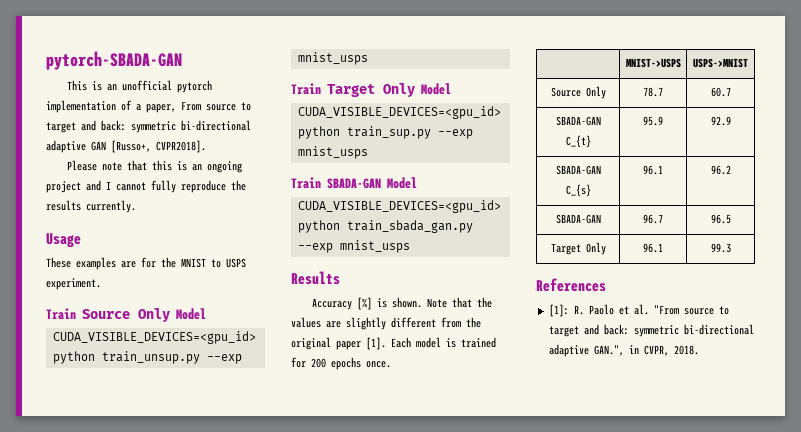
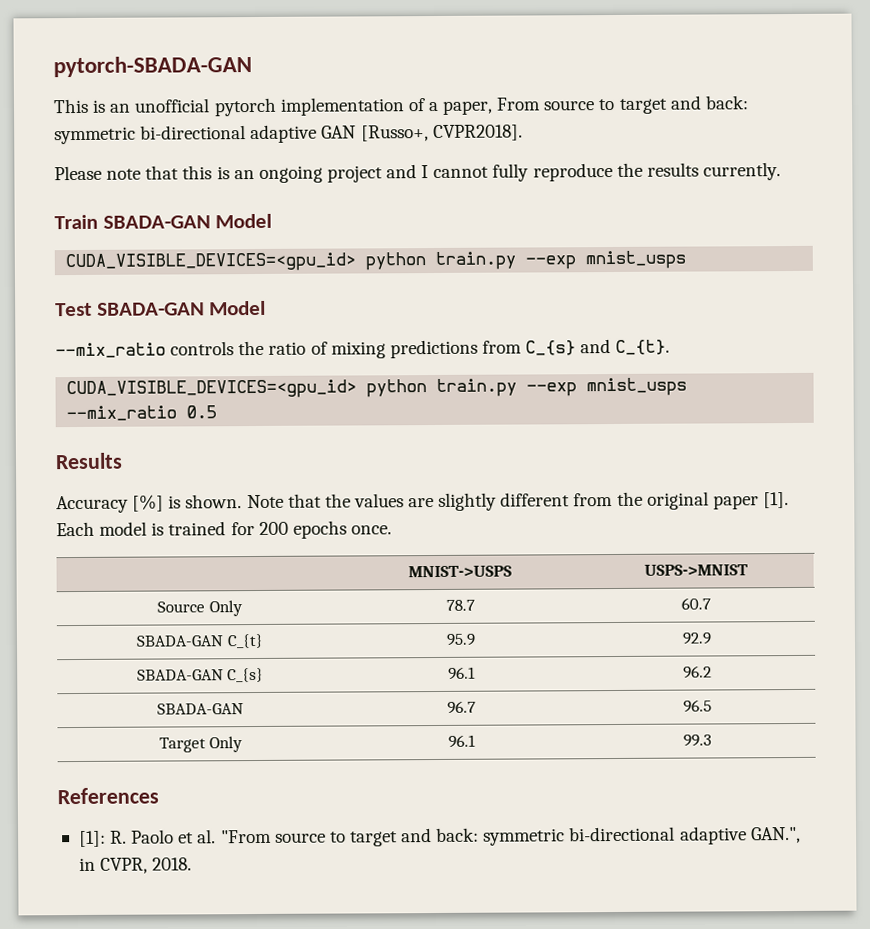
- Usage
- These examples are for the MNIST to USPS experiment.
- Train Source Only Model
- CUDA_VISIBLE_DEVICES=<gpu_id> python train_unsup.py --exp mnist_usps
- Train Target Only Model
- CUDA_VISIBLE_DEVICES=<gpu_id> python train_sup.py --exp mnist_usps
  Train SBADA-GAN Model
- CUDA_VISIBLE_DEVICES=<gpu_id> python train_sbada_gan.py --exp mnist_usps
+ CUDA_VISIBLE_DEVICES=<gpu_id> python train.py --exp mnist_usps
+ Test SBADA-GAN Model
+ --mix_ratio controls the ratio of mixing predictions from C_{s} and C_{t}.
+ CUDA_VISIBLE_DEVICES=<gpu_id> python train.py --exp mnist_usps --mix_ratio 0.5

